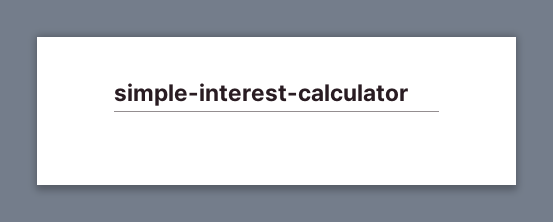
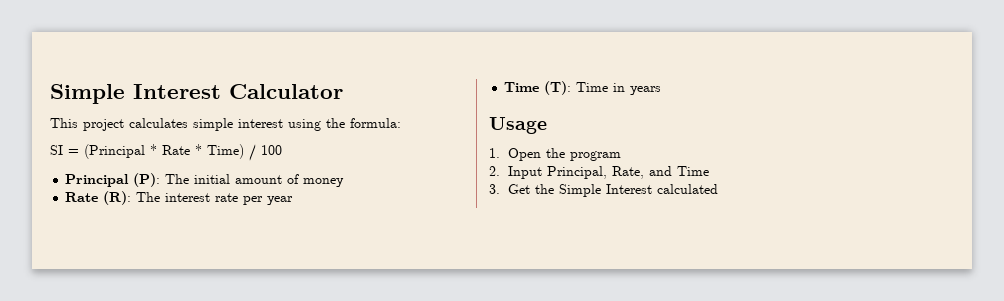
- simple-interest-calculator
+ Simple Interest Calculator
+ This project calculates simple interest using the formula:
+ SI = (Principal * Rate * Time) / 100
+ Principal (P): The initial amount of money
+ Rate (R): The interest rate per year
+ Time (T): Time in years
+ Usage
+ 1. Open the program
+ 2. Input Principal, Rate, and Time
+ 3. Get the Simple Interest calculated

